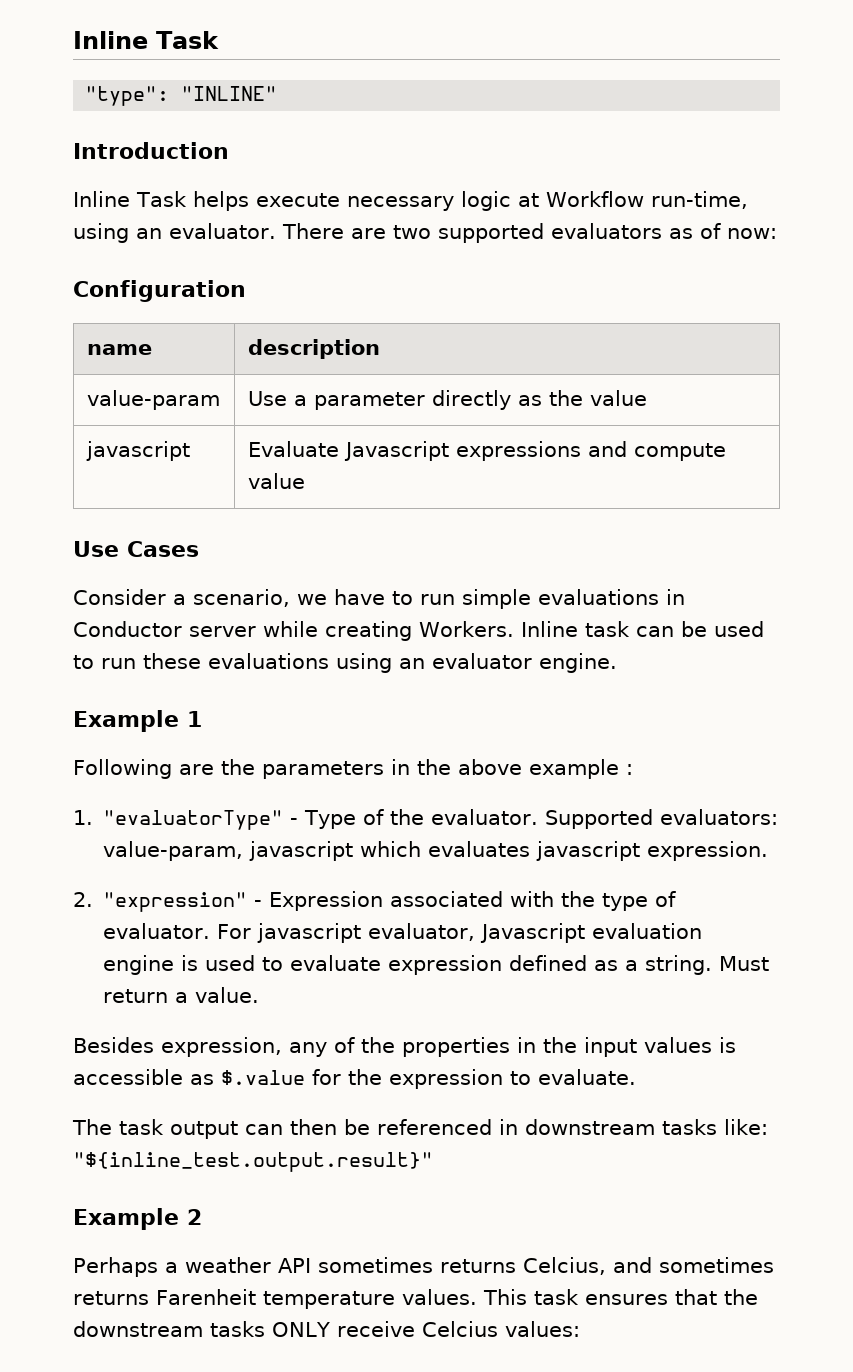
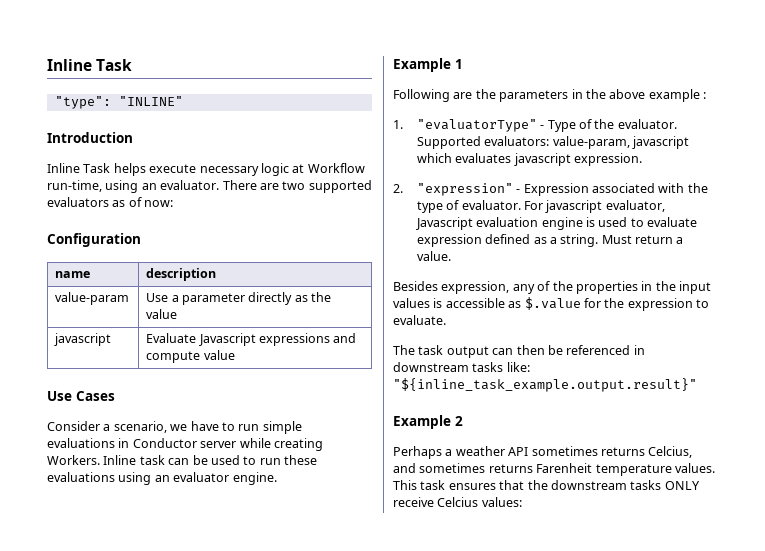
- The task output can then be referenced in downstream tasks like: "${inline_test.output.result}"
+ The task output can then be referenced in downstream tasks like: "${inline_task_example.output.result}"

